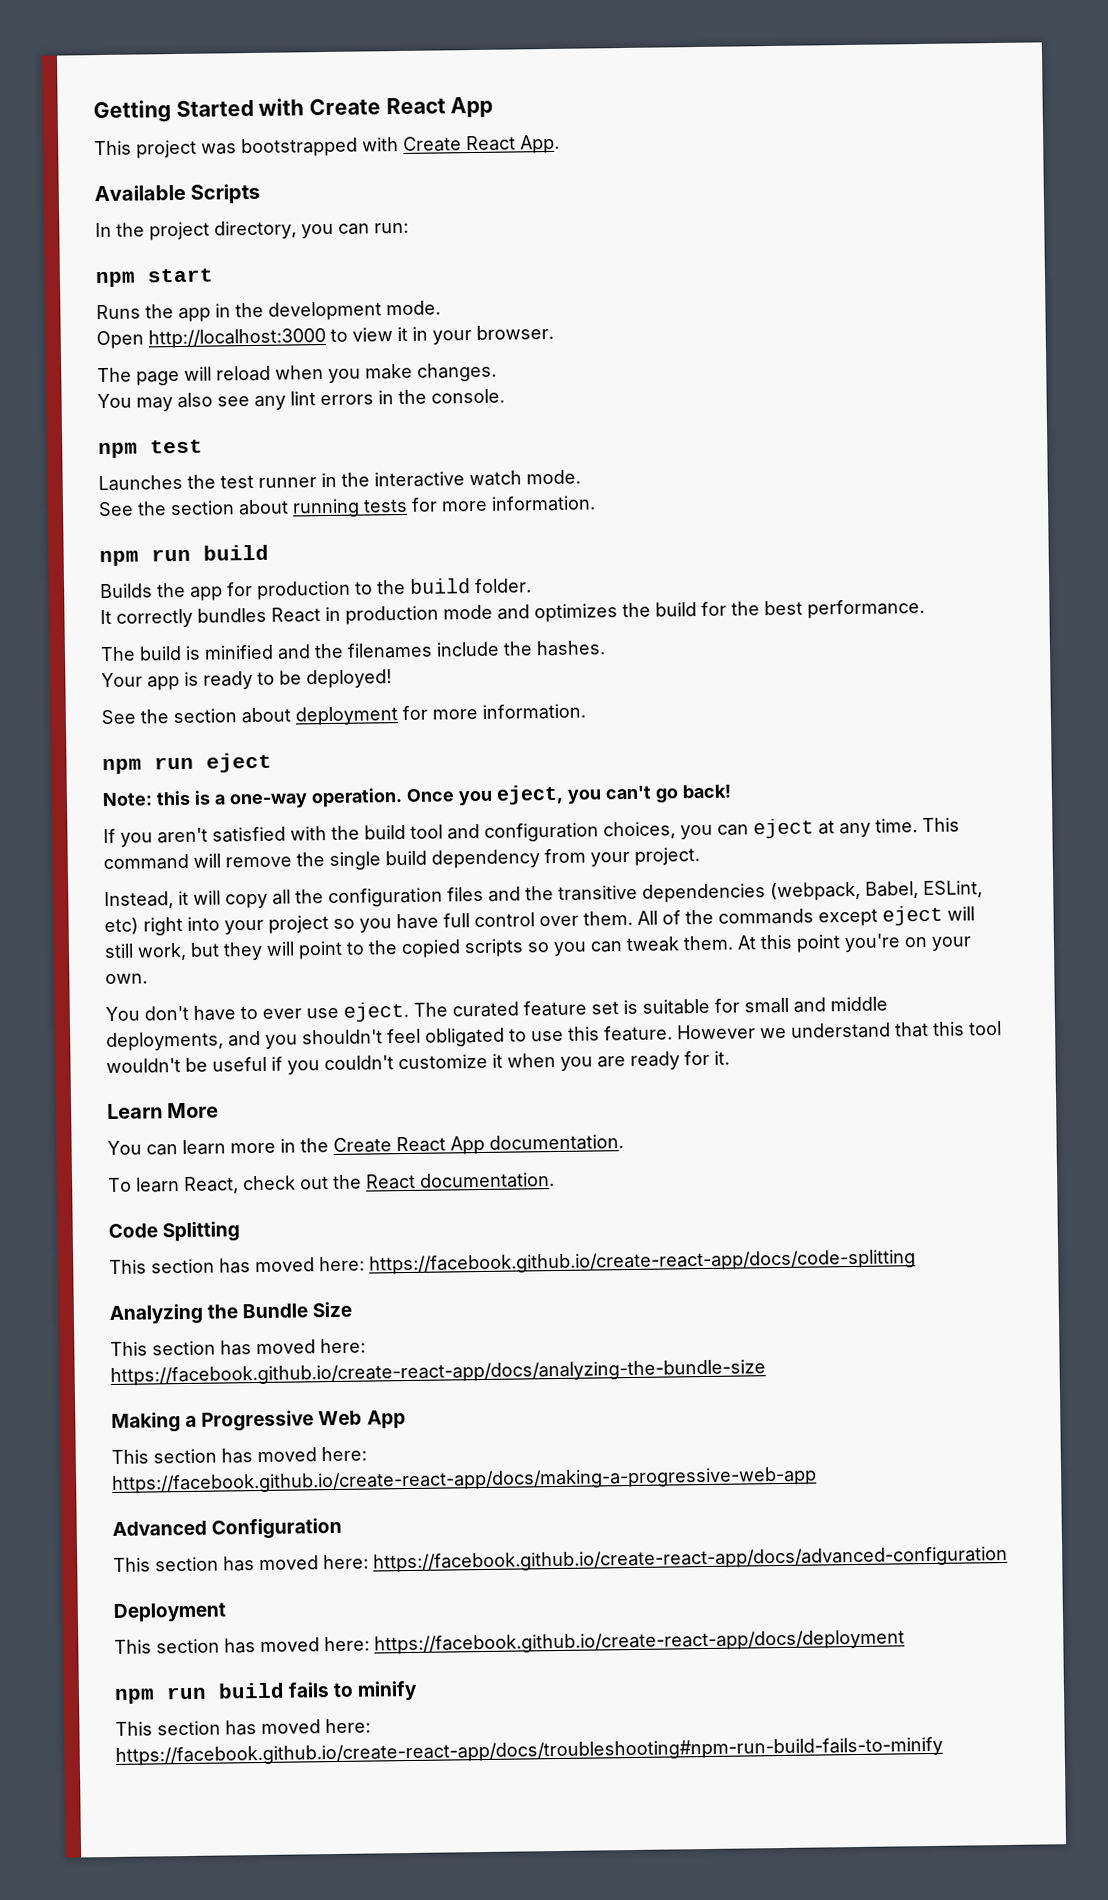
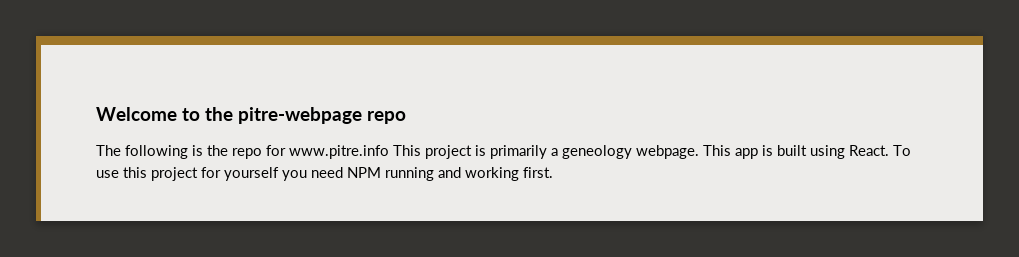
- Getting Started with Create React App
- This project was bootstrapped with Create React App.
- Available Scripts
- In the project directory, you can run:
- npm start
- Runs the app in the development mode.
- Open http://localhost:3000 to view it in your browser.
- The page will reload when you make changes.
- You may also see any lint errors in the console.
- npm test
- Launches the test runner in the interactive watch mode.
- See the section about running tests for more information.
- npm run build
- Builds the app for production to the build folder.
- It correctly bundles React in production mode and optimizes the build for the best performance.
- The build is minified and the filenames include the hashes.
- Your app is ready to be deployed!
- See the section about deployment for more information.
- npm run eject
- Note: this is a one-way operation. Once you eject, you can't go back!
- If you aren't satisfied with the build tool and configuration choices, you can eject at any time. This command will remove the single build dependency from your project.
- Instead, it will copy all the configuration files and the transitive dependencies (webpack, Babel, ESLint, etc) right into your project so you have full control over them. All of the commands except eject will still work, but they will point to the copied scripts so you can tweak them. At this point you're on your own.
- You don't have to ever use eject. The curated feature set is suitable for small and middle deployments, and you shouldn't feel obligated to use this feature. However we understand that this tool wouldn't be useful if you couldn't customize it when you are ready for it.
- Learn More
- You can learn more in the Create React App documentation.
- To learn React, check out the React documentation.
- Code Splitting
- This section has moved here: https://facebook.github.io/create-react-app/docs/code-splitting
- Analyzing the Bundle Size
- This section has moved here: https://facebook.github.io/create-react-app/docs/analyzing-the-bundle-size
- Making a Progressive Web App
- This section has moved here: https://facebook.github.io/create-react-app/docs/making-a-progressive-web-app
- Advanced Configuration
- This section has moved here: https://facebook.github.io/create-react-app/docs/advanced-configuration
- Deployment
- This section has moved here: https://facebook.github.io/create-react-app/docs/deployment
- npm run build fails to minify
- This section has moved here: https://facebook.github.io/create-react-app/docs/troubleshooting#npm-run-build-fails-to-minify
+ Welcome to the pitre-webpage repo
+ The following is the repo for www.pitre.info This project is primarily a geneology webpage. This app is built using React. To use this project for yourself you need NPM running and working first.

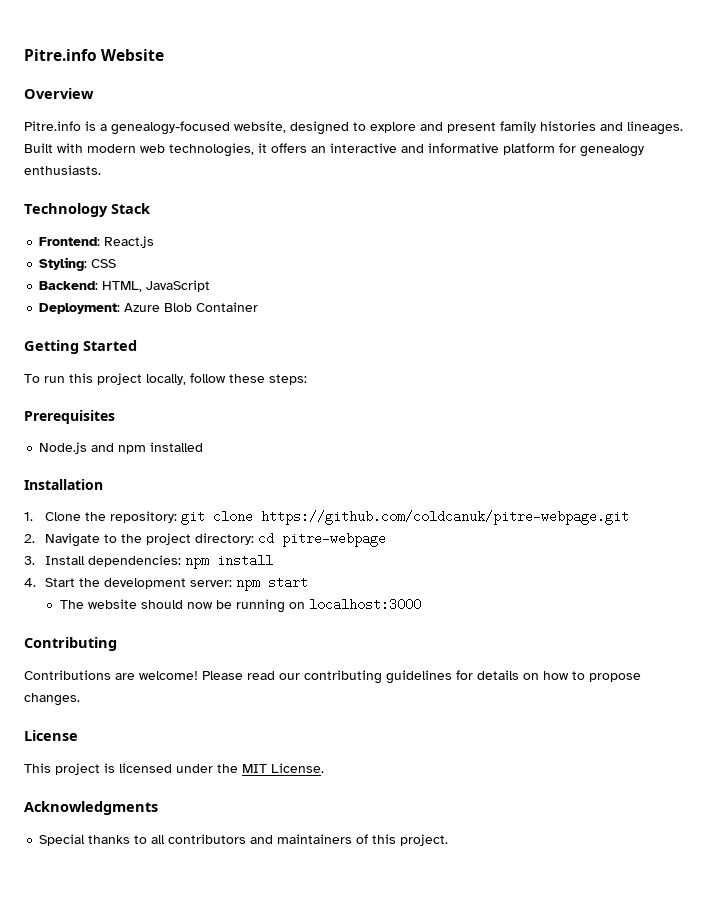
- Welcome to the pitre-webpage repo
- The following is the repo for www.pitre.info This project is primarily a geneology webpage. This app is built using React. To use this project for yourself you need NPM running and working first.
+ Pitre.info Website
+ Overview
+ Pitre.info is a genealogy-focused website, designed to explore and present family histories and lineages. Built with modern web technologies, it offers an interactive and informative platform for genealogy enthusiasts.
+ Technology Stack
+ Frontend: React.js
+ Styling: CSS
+ Backend: HTML, JavaScript
+ Deployment: Azure Blob Container
+ Getting Started
+ To run this project locally, follow these steps:
+ Prerequisites
+ Node.js and npm installed
+ Installation
+ 1. Clone the repository: git clone https://github.com/coldcanuk/pitre-webpage.git
+ 2. Navigate to the project directory: cd pitre-webpage
+ 3. Install dependencies: npm install
+ 4. Start the development server: npm start
+ The website should now be running on localhost:3000
+ Contributing
+ Contributions are welcome! Please read our contributing guidelines for details on how to propose changes.
+ License
+ This project is licensed under the MIT License.
+ Acknowledgments
+ Special thanks to all contributors and maintainers of this project.

